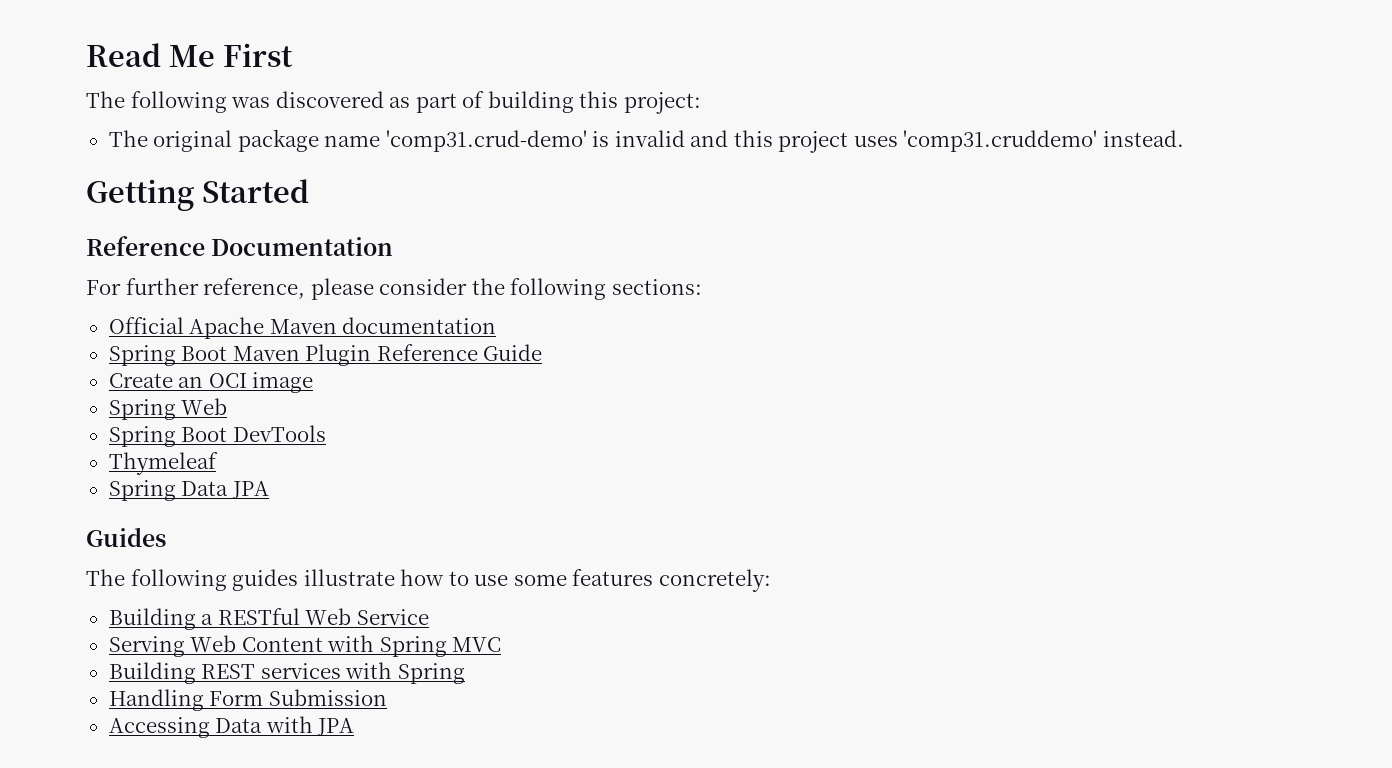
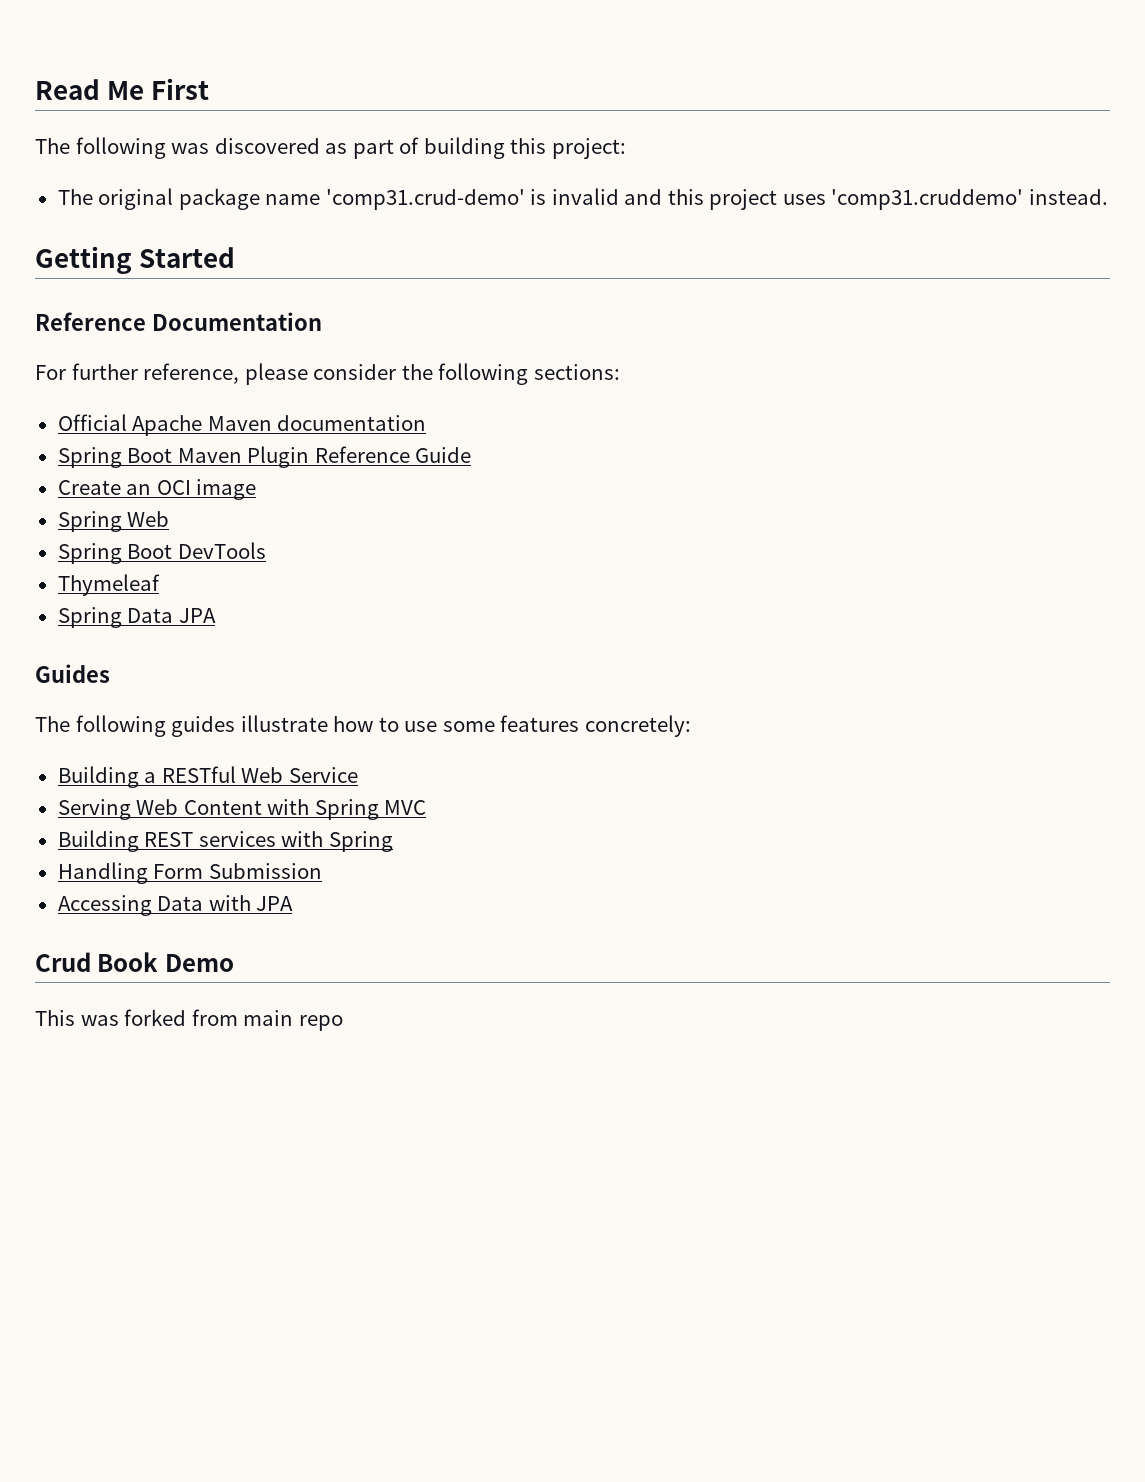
+ Crud Book Demo
+ This was forked from main repo

